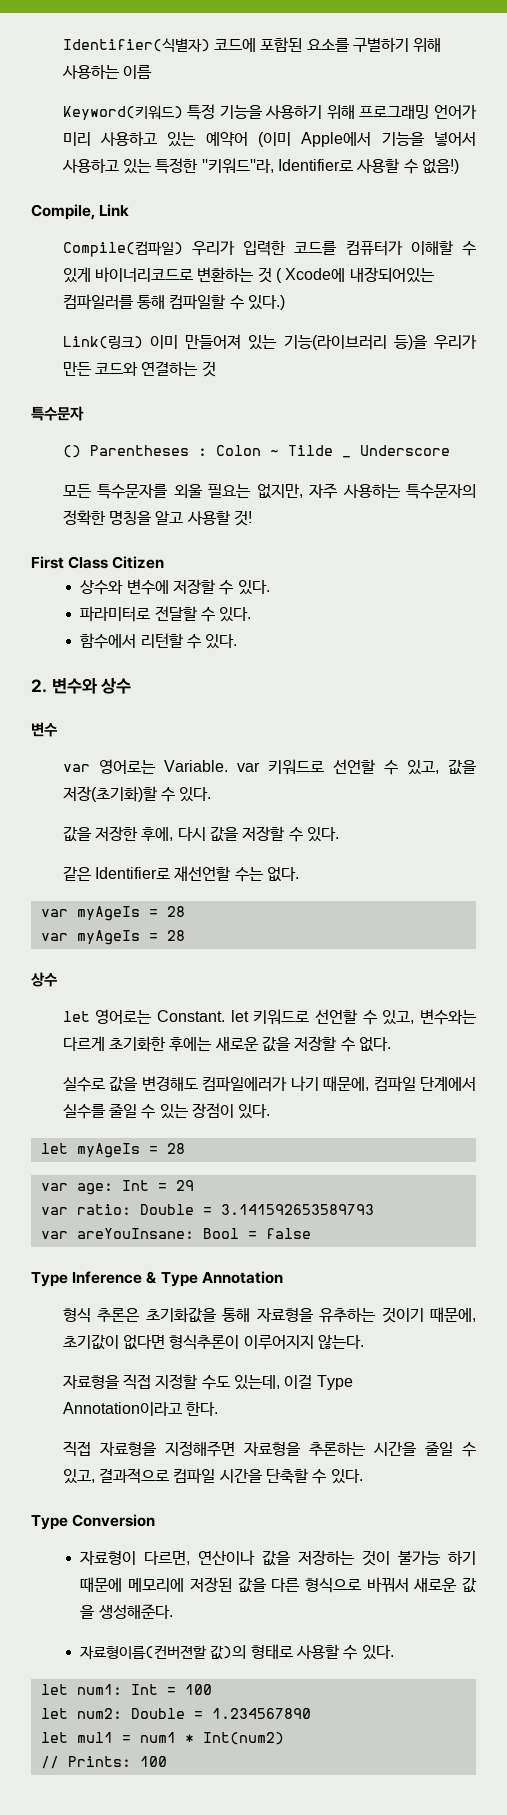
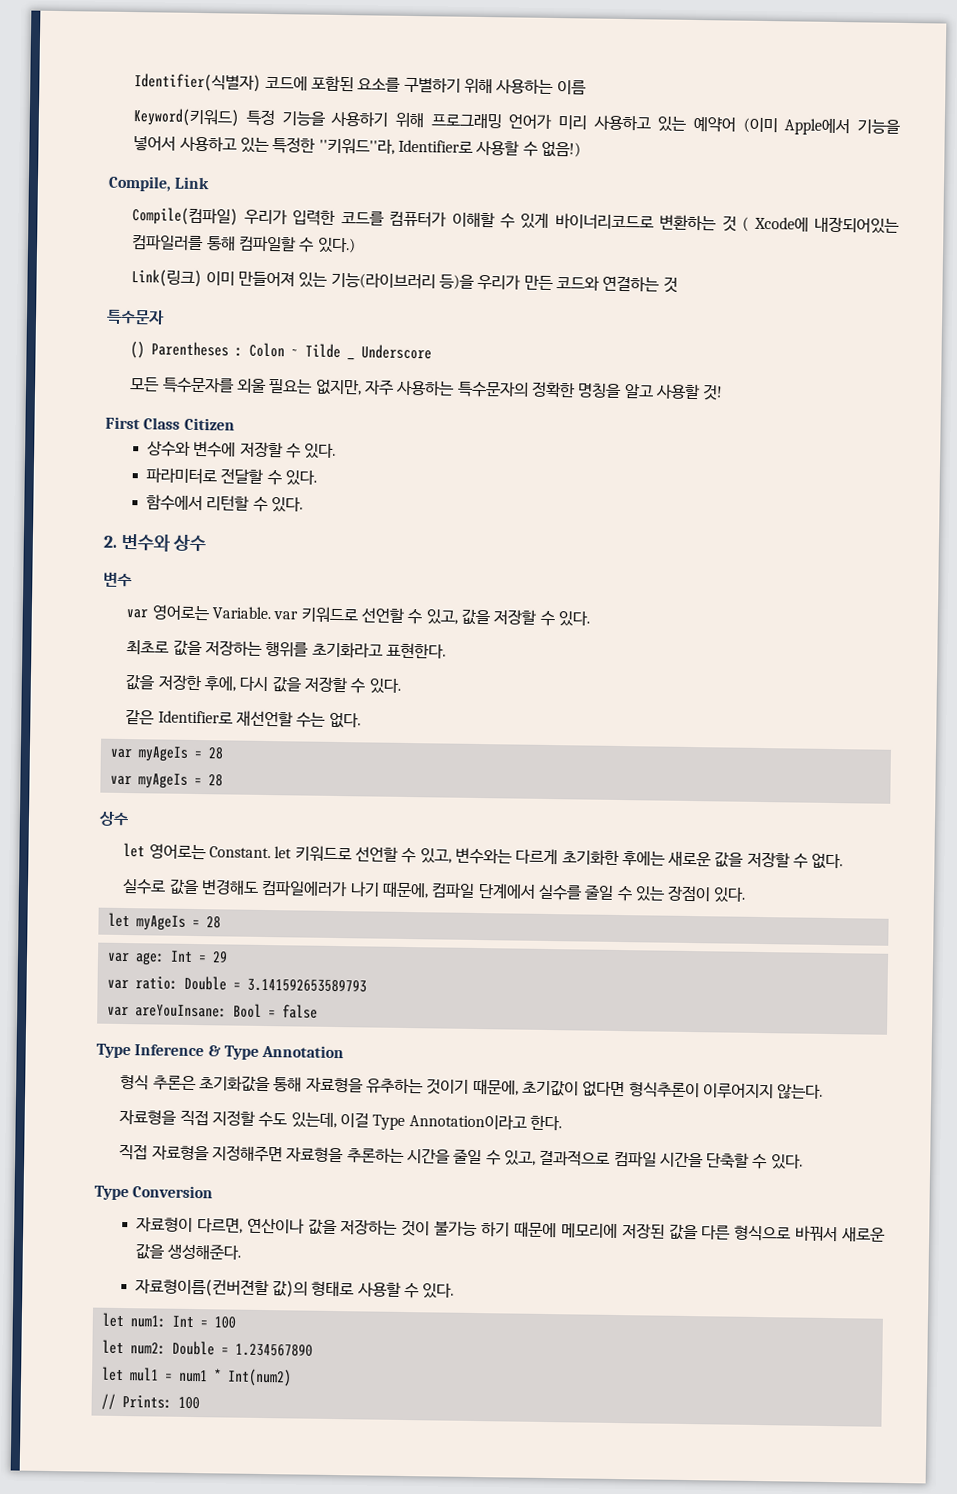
- var 영어로는 Variable. var 키워드로 선언할 수 있고, 값을 저장(초기화)할 수 있다.
+ var 영어로는 Variable. var 키워드로 선언할 수 있고, 값을 저장할 수 있다.
+ 최초로 값을 저장하는 행위를 초기화라고 표현한다.
- 자료형이 다르면, 연산이나 값을 저장하는 것이 불가능 하기 때문에 메모리에 저장된 값을 다른 형식으로 바꿔서 새로운 값 을 생성해준다.
+ 자료형이 다르면, 연산이나 값을 저장하는 것이 불가능 하기 때문에 메모리에 저장된 값을 다른 형식으로 바꿔서 새로운 값을 생성해준다.

